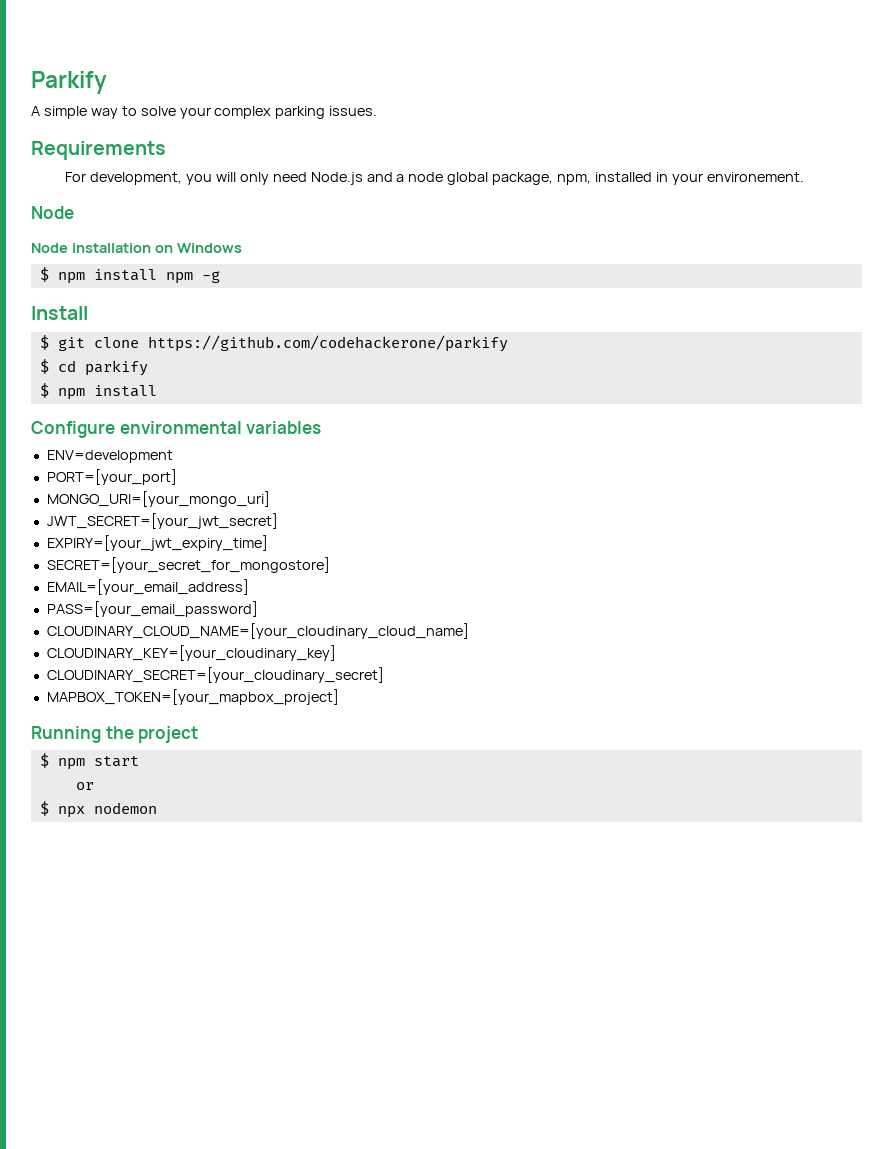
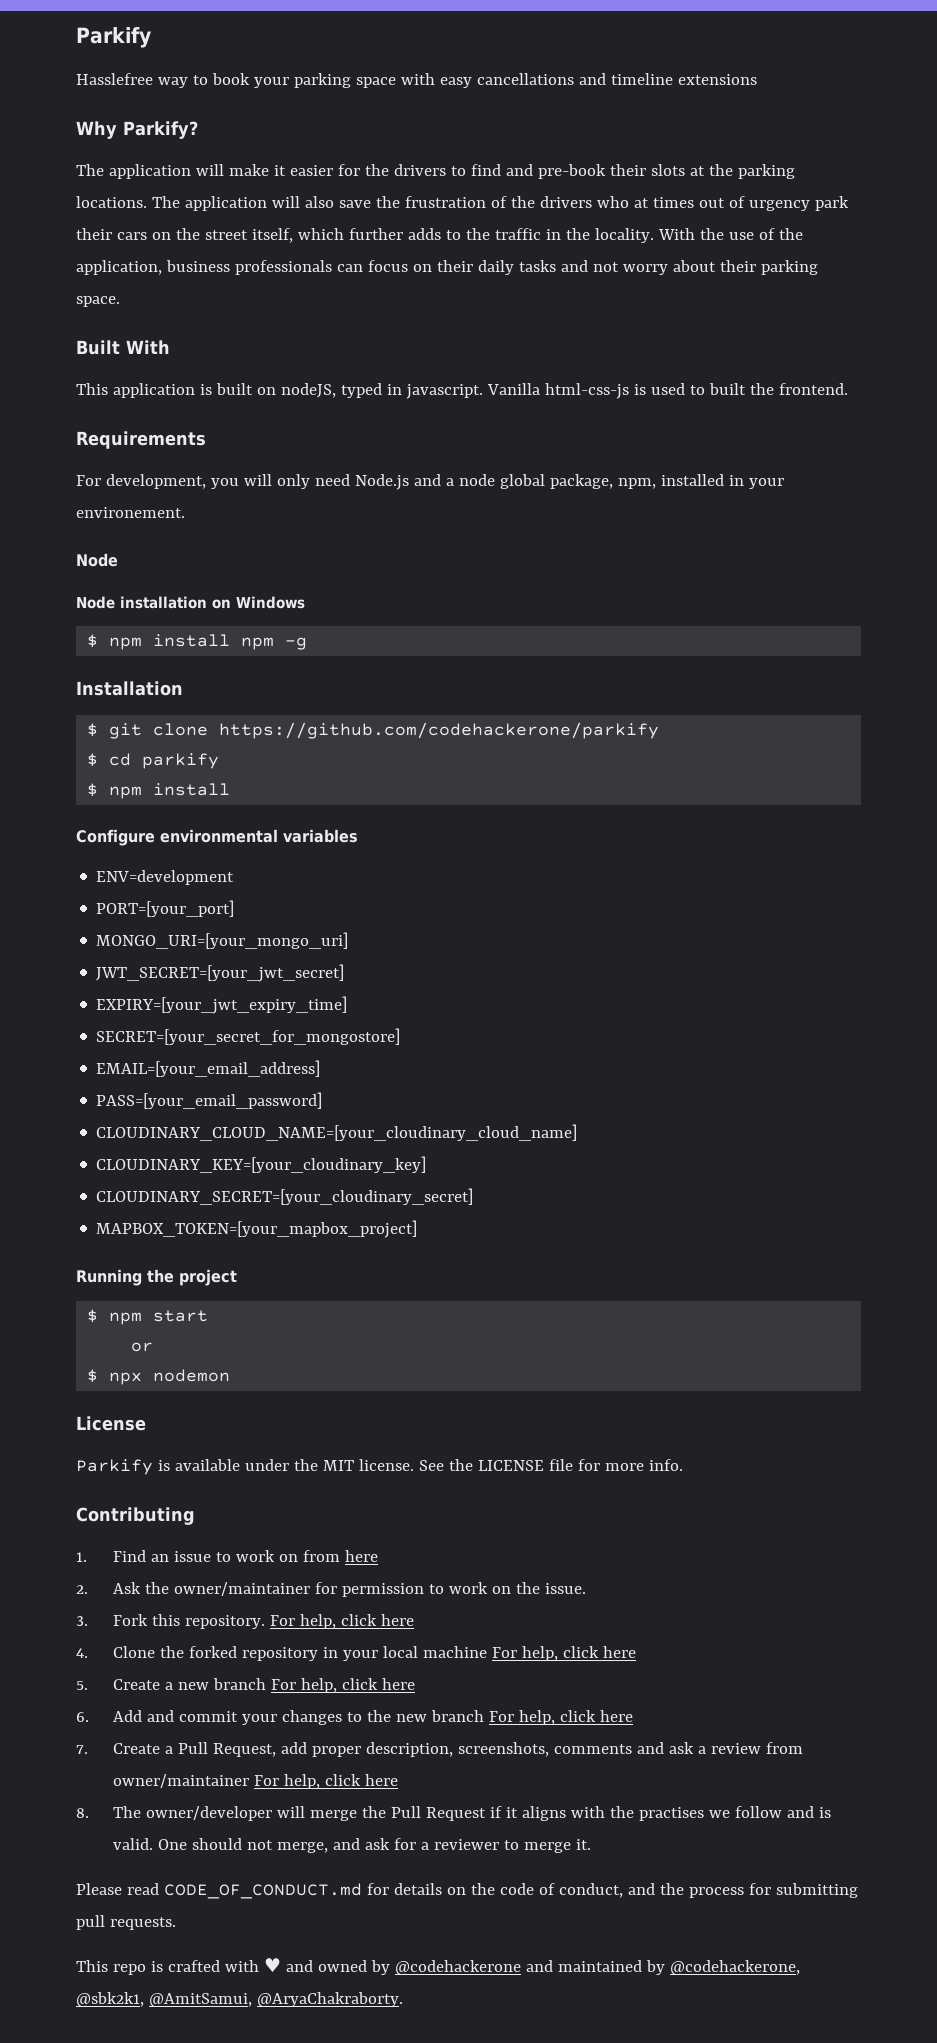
- A simple way to solve your complex parking issues.
+ Hasslefree way to book your parking space with easy cancellations and timeline extensions
+ Why Parkify?
+ The application will make it easier for the drivers to find and pre-book their slots at the parking locations. The application will also save the frustration of the drivers who at times out of urgency park their cars on the street itself, which further adds to the traffic in the locality. With the use of the application, business professionals can focus on their daily tasks and not worry about their parking space.
+ Built With
+ This application is built on nodeJS, typed in javascript. Vanilla html-css-js is used to built the frontend.
- Install
+ Installation
+ License
+ Parkify is available under the MIT license. See the LICENSE file for more info.
+ Contributing
+ 1. Find an issue to work on from here
+ 2. Ask the owner/maintainer for permission to work on the issue.
+ 3. Fork this repository. For help, click here
+ 4. Clone the forked repository in your local machine For help, click here
+ 5. Create a new branch For help, click here
+ 6. Add and commit your changes to the new branch For help, click here
+ 7. Create a Pull Request, add proper description, screenshots, comments and ask a review from owner/maintainer For help, click here
+ 8. The owner/developer will merge the Pull Request if it aligns with the practises we follow and is valid. One should not merge, and ask for a reviewer to merge it.
+ Please read CODE_OF_CONDUCT.md for details on the code of conduct, and the process for submitting pull requests.
+ This repo is crafted with ♥ and owned by @codehackerone and maintained by @codehackerone, @sbk2k1, @AmitSamui, @AryaChakraborty.

